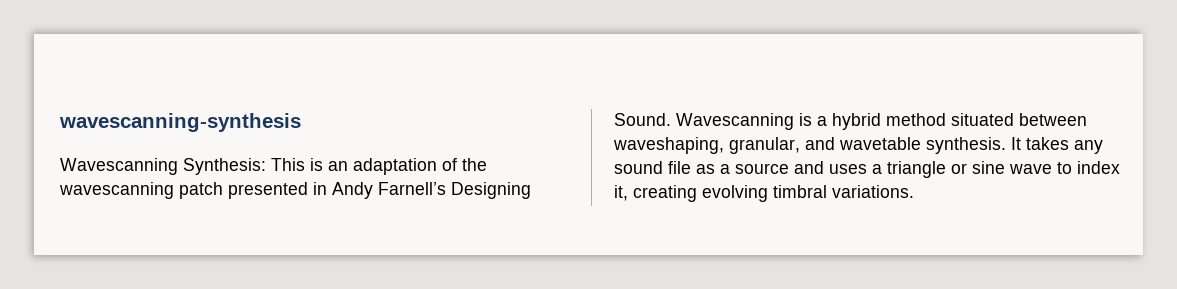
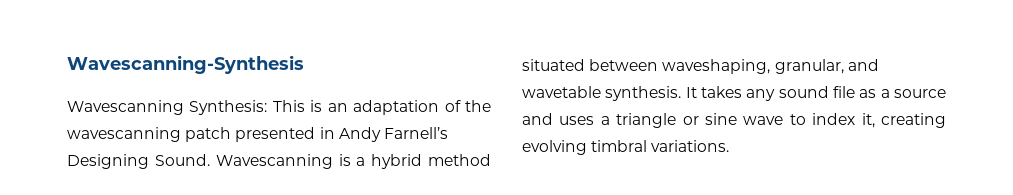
- wavescanning-synthesis
+ Wavescanning-Synthesis

